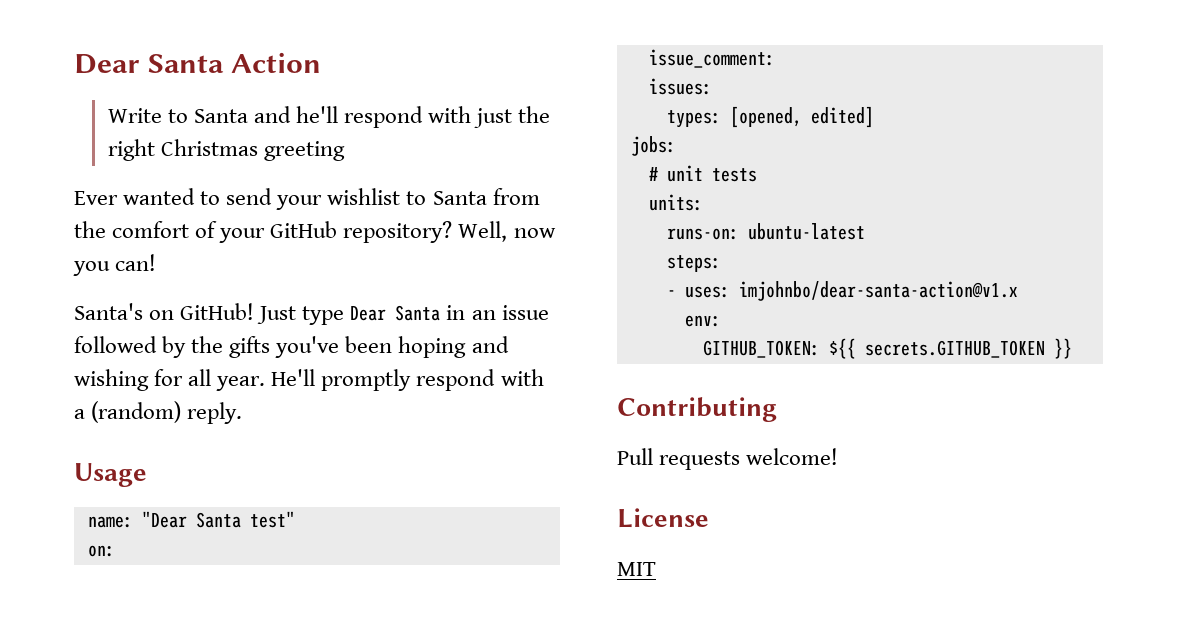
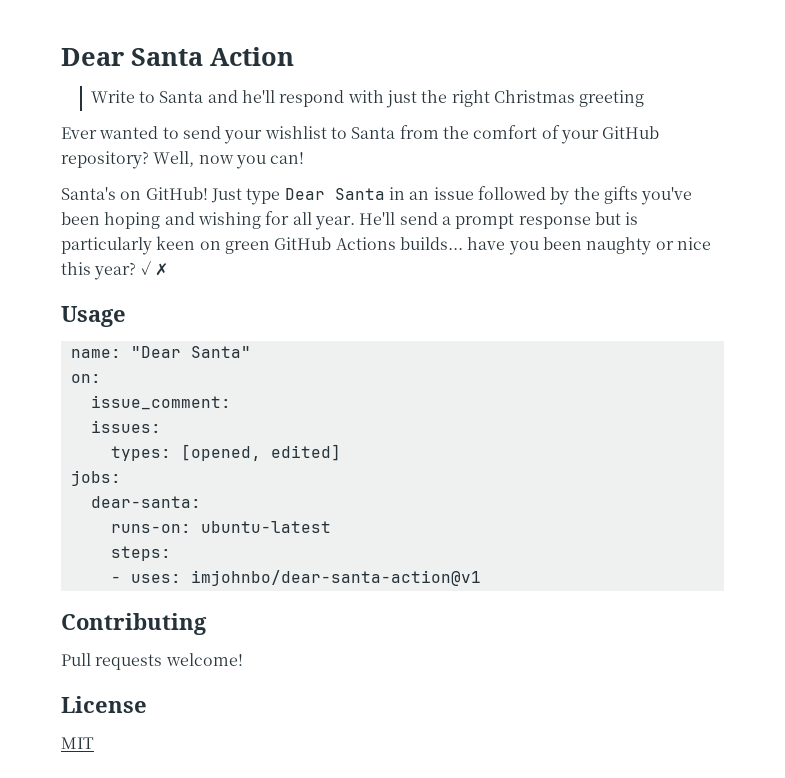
- He'll promptly respond with a (random) reply.
+ He'll send a prompt response but is particularly keen on green GitHub Actions builds... have you been naughty or nice this year? ✓ ✗
- name: "Dear Santa test"
+ name: "Dear Santa"
- # unit tests
- units:
+ dear-santa:
- - uses: imjohnbo/dear-santa-action@v1.x
- env:
- GITHUB_TOKEN: ${{ secrets.GITHUB_TOKEN }}
+ - uses: imjohnbo/dear-santa-action@v1

